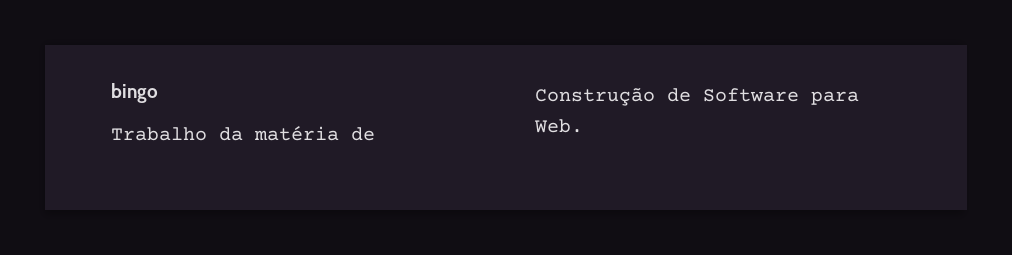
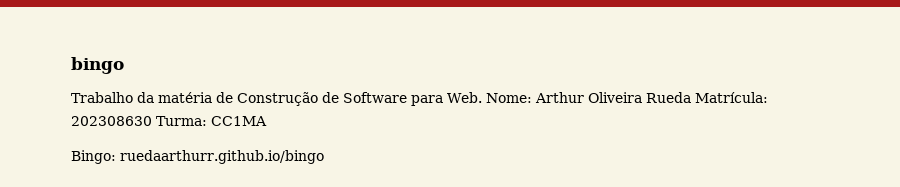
- Trabalho da matéria de Construção de Software para Web.
+ Trabalho da matéria de Construção de Software para Web. Nome: Arthur Oliveira Rueda Matrícula: 202308630 Turma: CC1MA
+ Bingo: ruedaarthurr.github.io/bingo

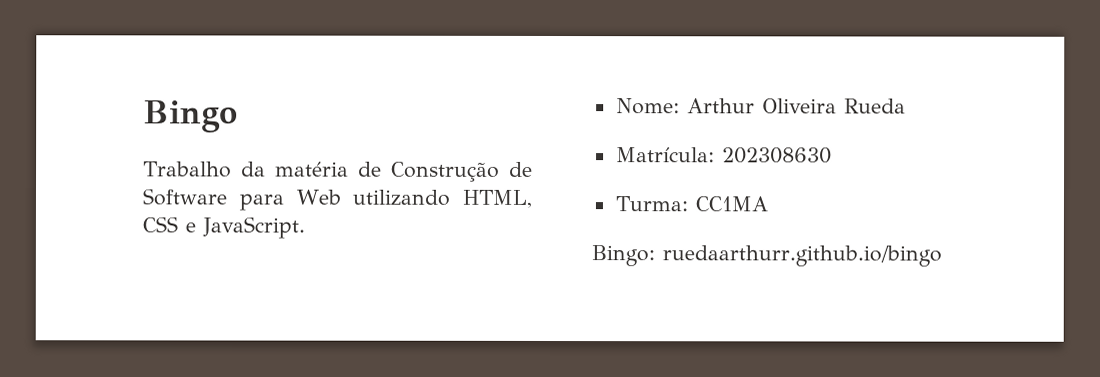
- bingo
+ Bingo
- Trabalho da matéria de Construção de Software para Web. Nome: Arthur Oliveira Rueda Matrícula: 202308630 Turma: CC1MA
+ Trabalho da matéria de Construção de Software para Web utilizando HTML, CSS e JavaScript.
+ Nome: Arthur Oliveira Rueda
+ Matrícula: 202308630
+ Turma: CC1MA

